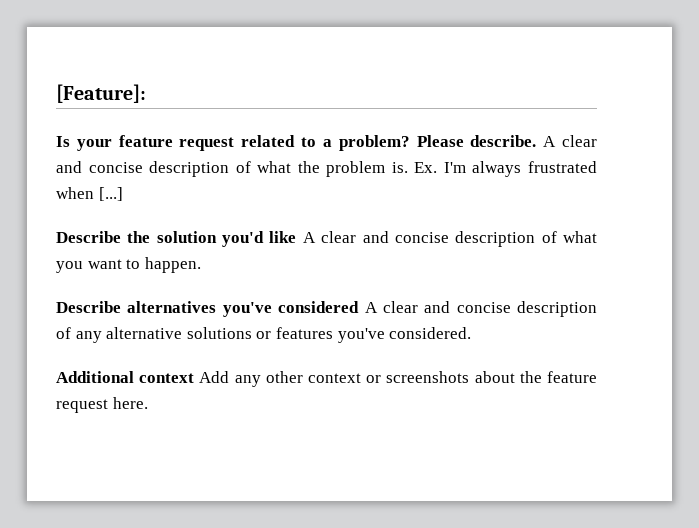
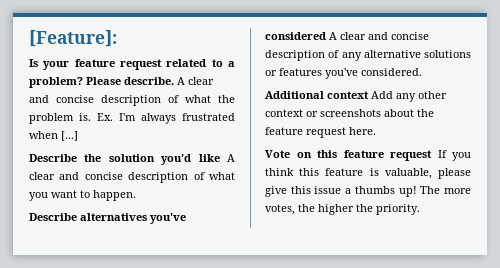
+ Vote on this feature request If you think this feature is valuable, please give this issue a thumbs up! The more votes, the higher the priority.

